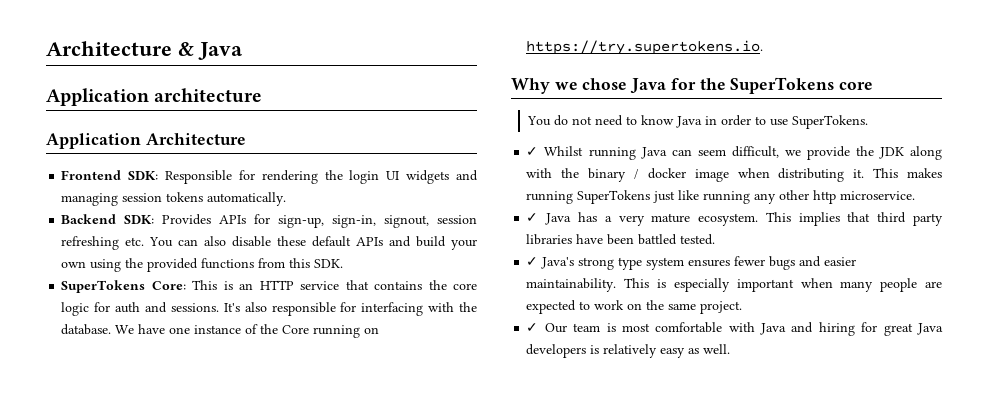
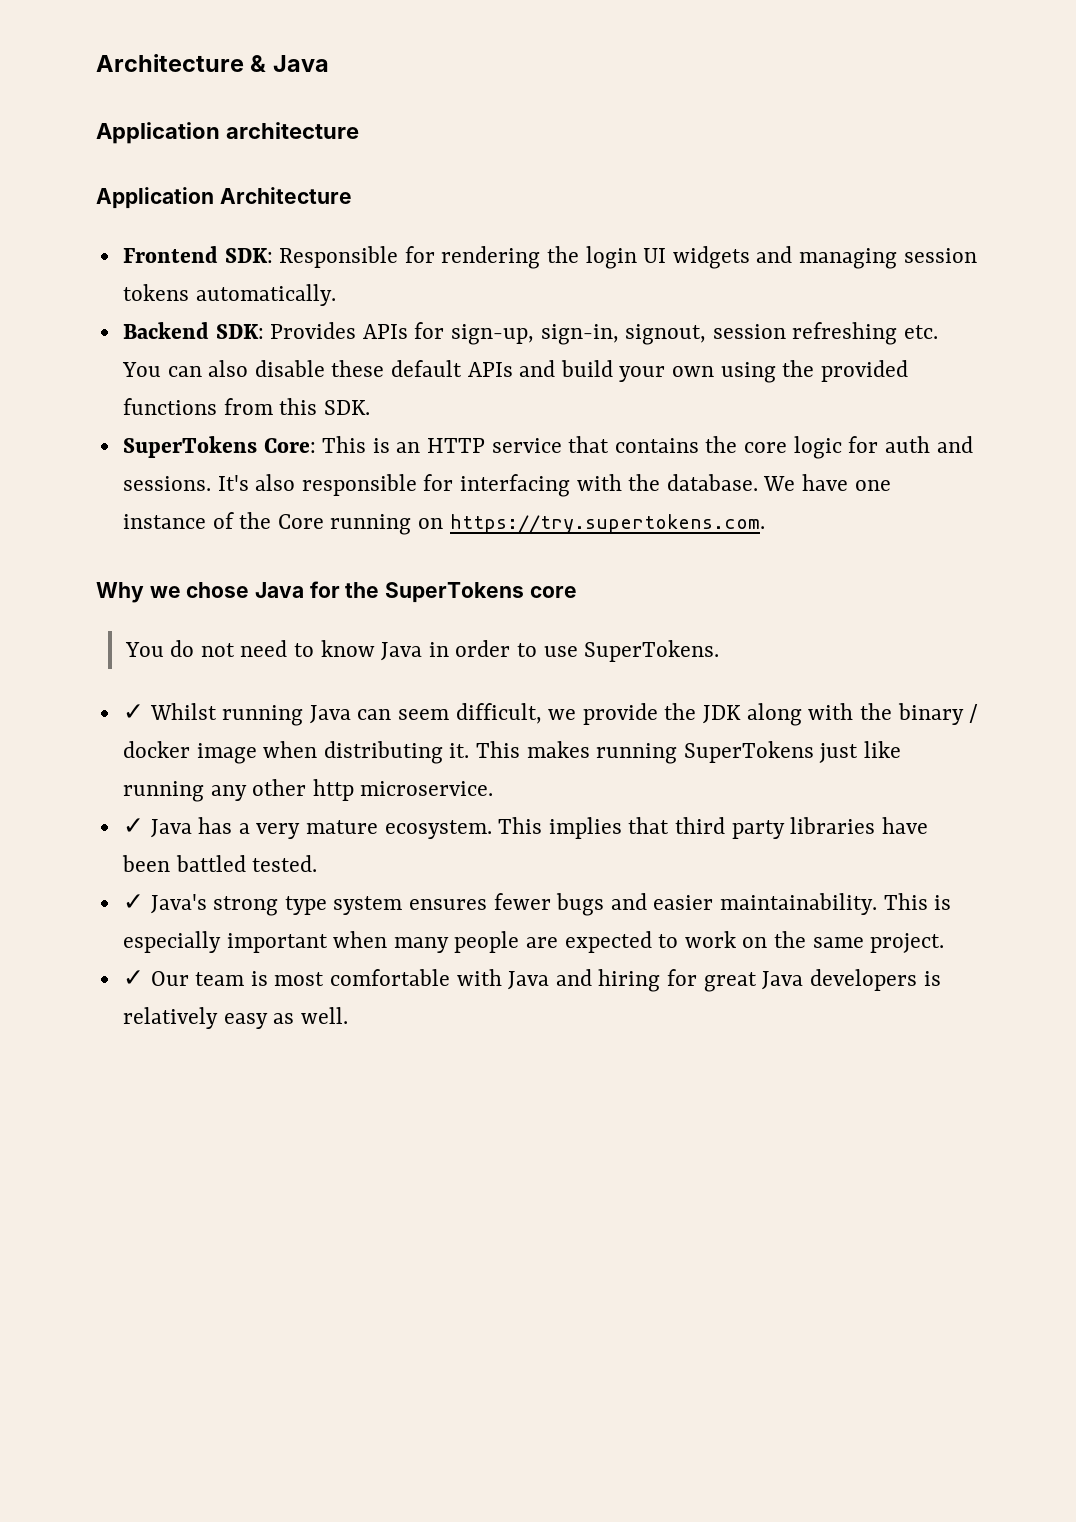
- We have one instance of the Core running on https://try.supertokens.io.
+ We have one instance of the Core running on https://try.supertokens.com.

